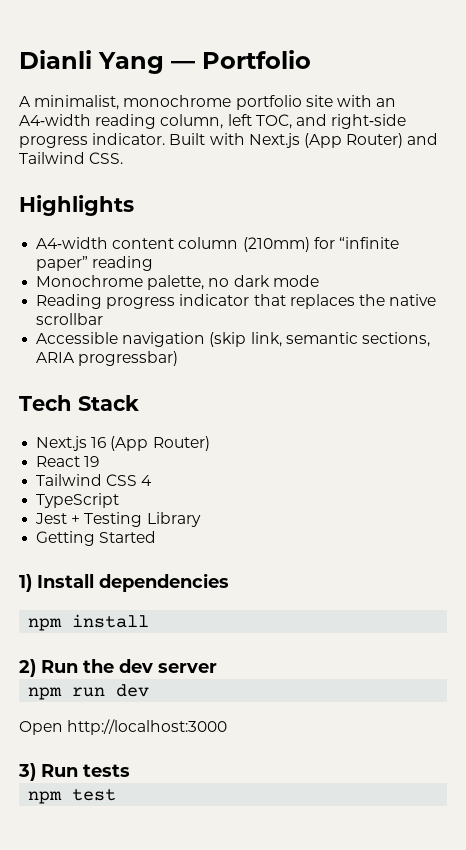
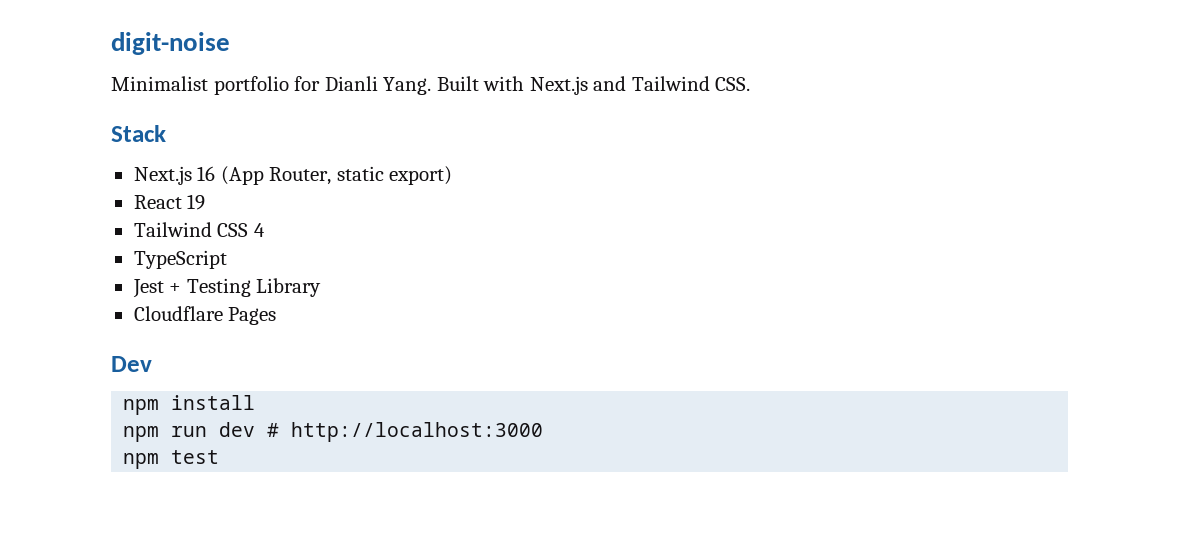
- Dianli Yang — Portfolio
- A minimalist, monochrome portfolio site with an A4‑width reading column, left TOC, and right‑side progress indicator.
+ digit-noise
+ Minimalist portfolio for Dianli Yang.
- Built with Next.js (App Router) and Tailwind CSS.
+ Built with Next.js and Tailwind CSS.
- Highlights
- A4‑width content column (210mm) for “infinite paper” reading
- Monochrome palette, no dark mode
- Reading progress indicator that replaces the native scrollbar
- Accessible navigation (skip link, semantic sections, ARIA progressbar)
- Tech Stack
+ Stack
- Next.js 16 (App Router)
+ Next.js 16 (App Router, static export)
- Getting Started
- 1) Install dependencies
+ Cloudflare Pages
+ Dev
  npm install
- 2) Run the dev server
- npm run dev
- Open http://localhost:3000
+ npm run dev # http://localhost:3000
- 3) Run tests

